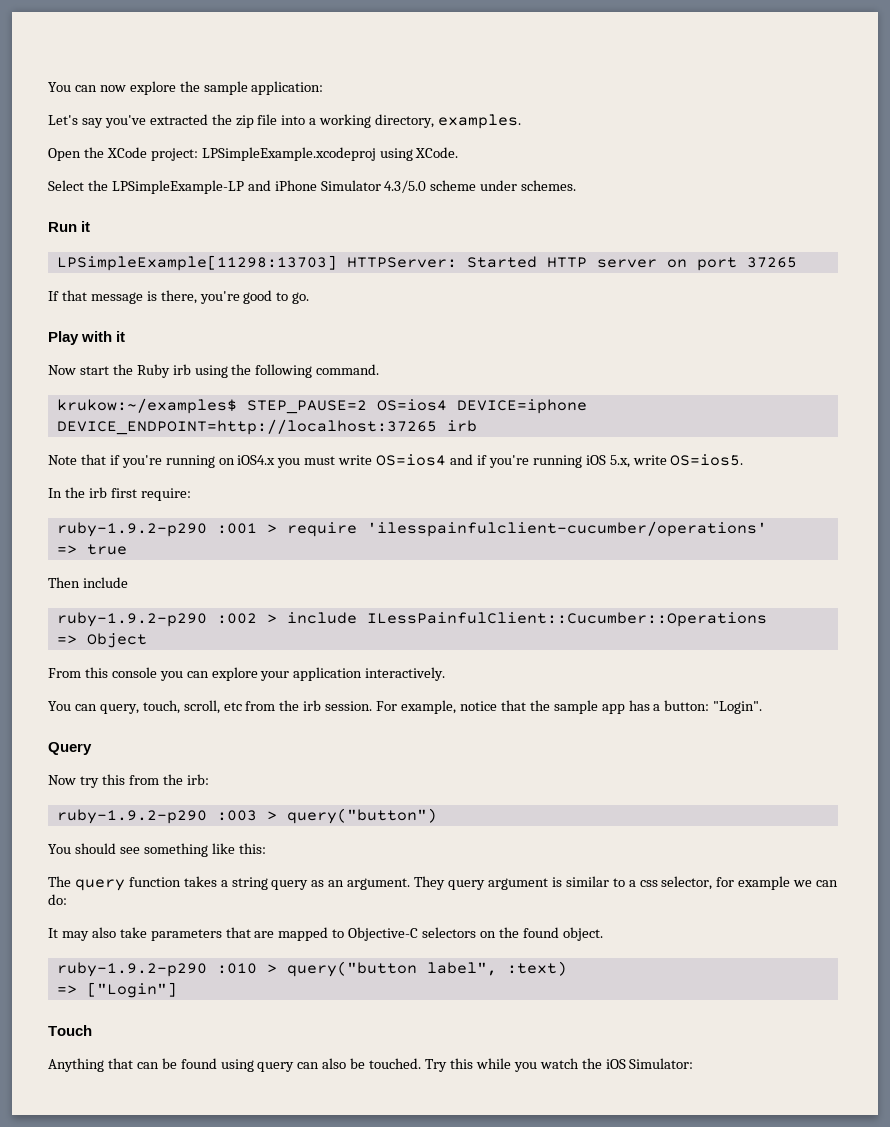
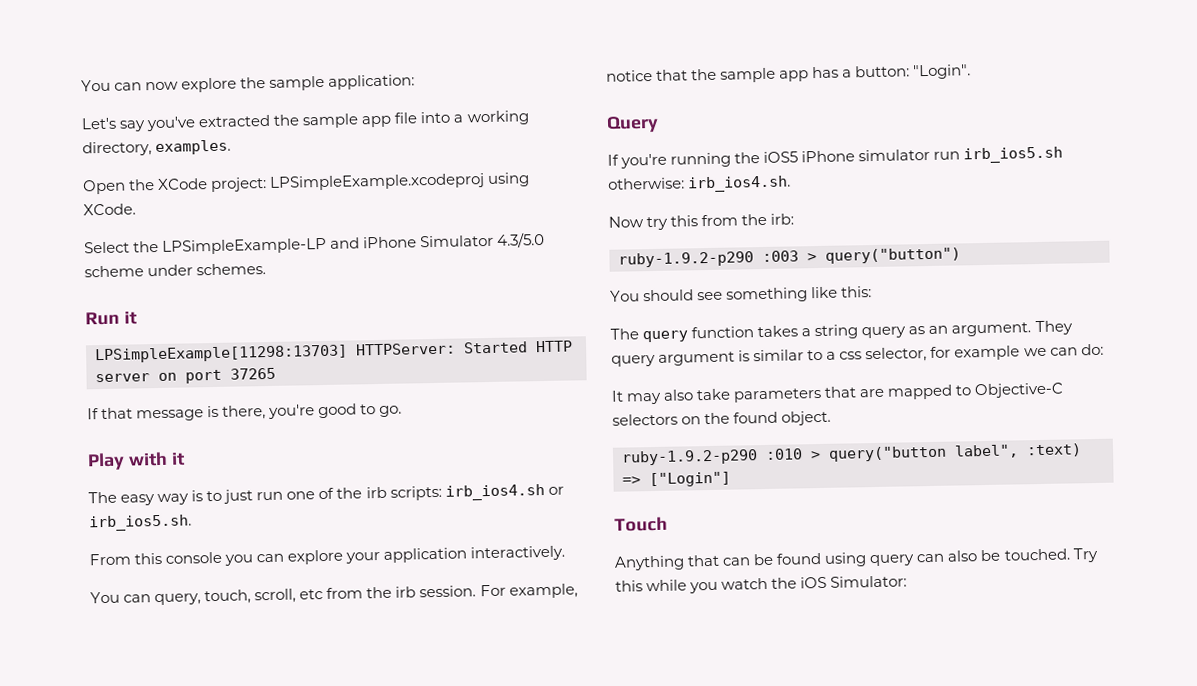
- Let's say you've extracted the zip file into a working directory, examples.
+ Let's say you've extracted the sample app file into a working directory, examples.
- Now start the Ruby irb using the following command.
- krukow:~/examples$ STEP_PAUSE=2 OS=ios4 DEVICE=iphone DEVICE_ENDPOINT=http://localhost:37265 irb
- Note that if you're running on iOS4.x you must write OS=ios4 and if you're running iOS 5.x, write OS=ios5.
- In the irb first require:
- ruby-1.9.2-p290 :001 > require 'ilesspainfulclient-cucumber/operations'
- => true
- Then include
- ruby-1.9.2-p290 :002 > include ILessPainfulClient::Cucumber::Operations
- => Object
+ The easy way is to just run one of the irb scripts: irb_ios4.sh or irb_ios5.sh.
+ If you're running the iOS5 iPhone simulator run irb_ios5.sh otherwise: irb_ios4.sh.

